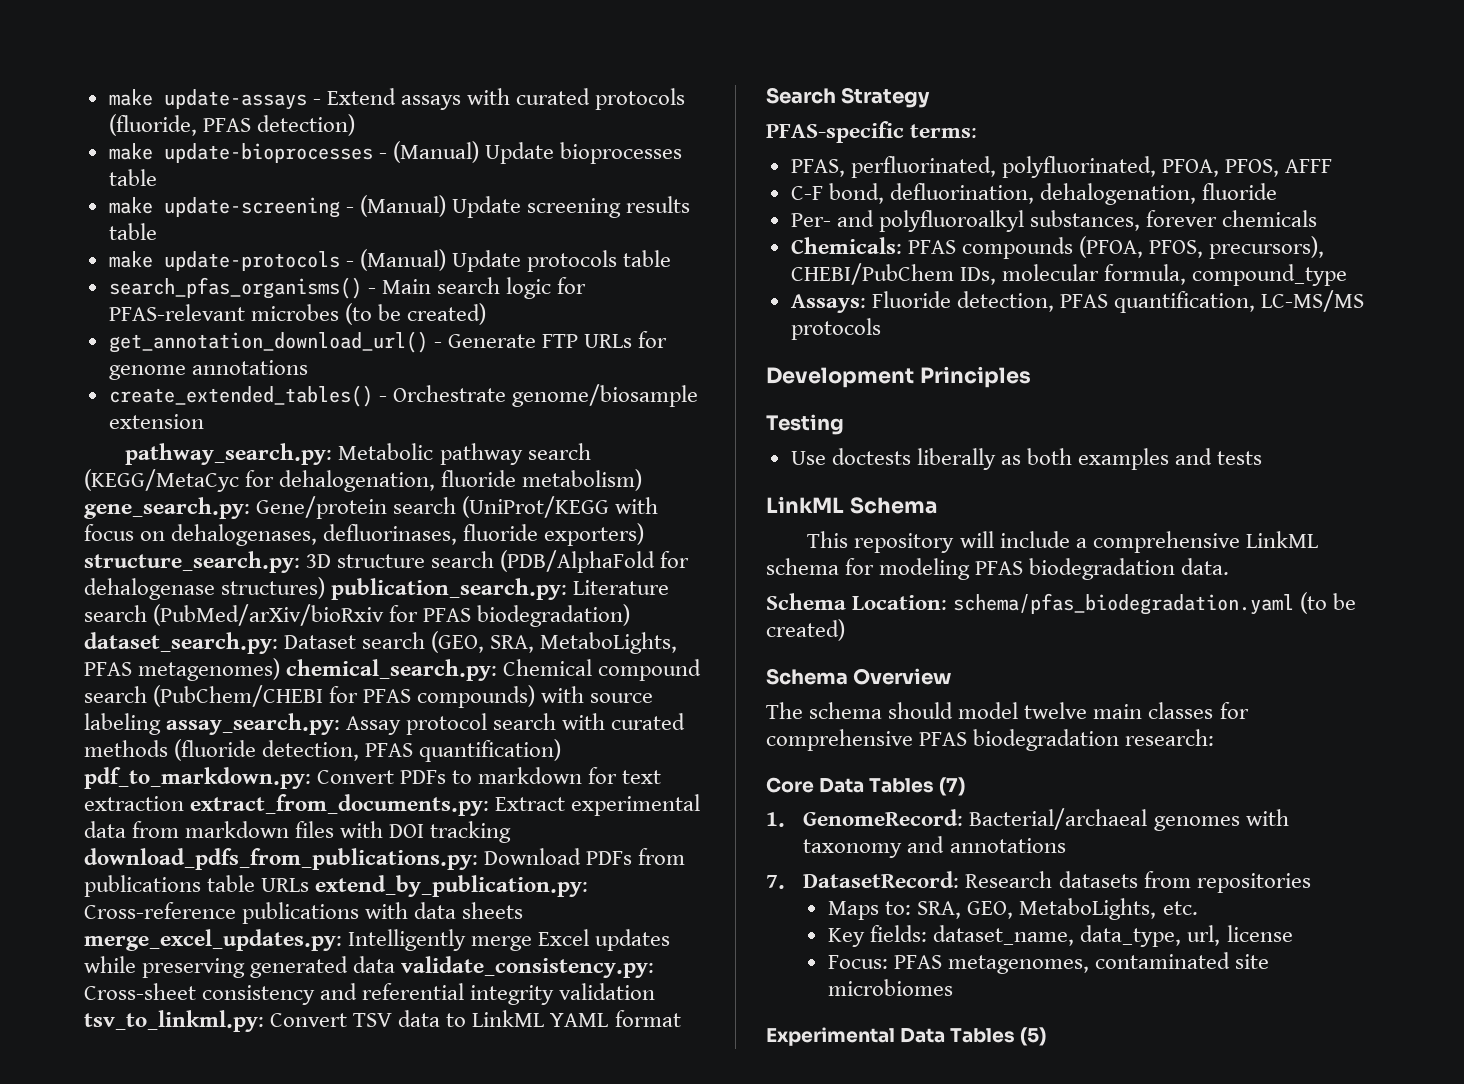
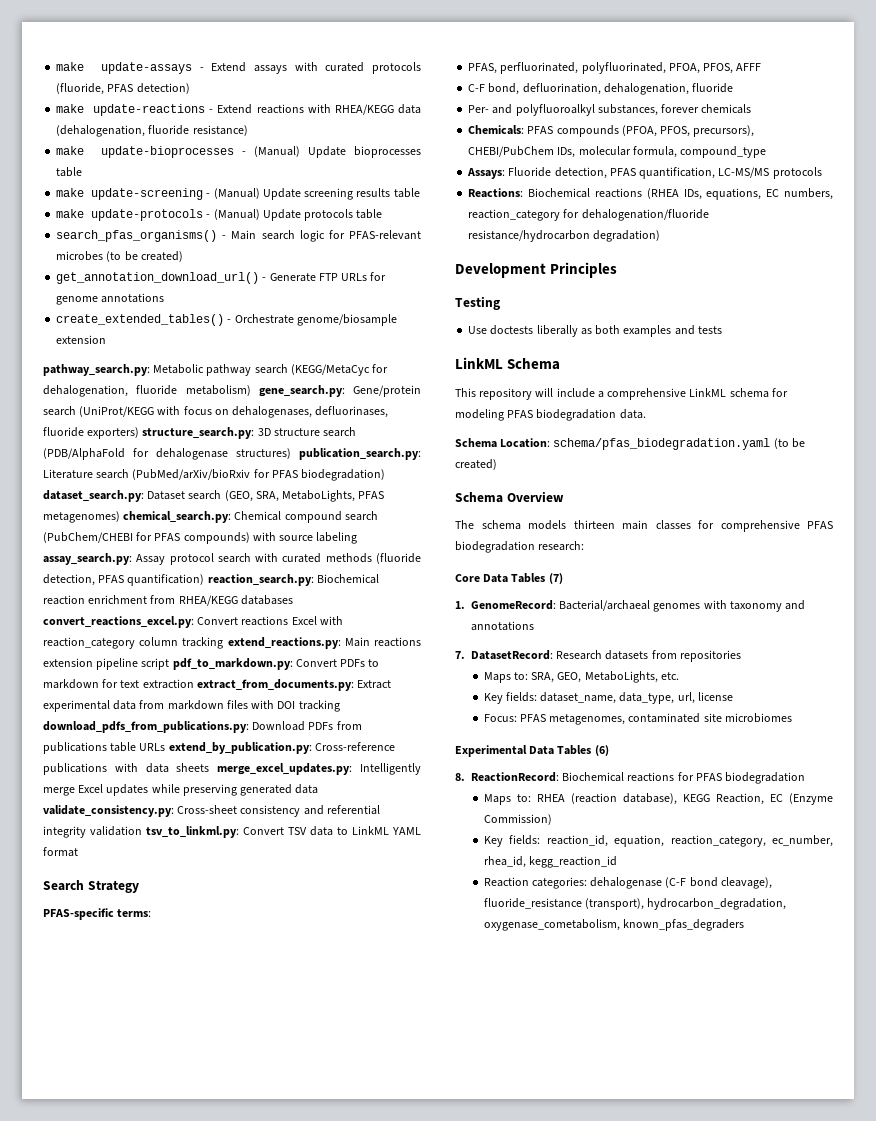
+ make update-reactions - Extend reactions with RHEA/KEGG data (dehalogenation, fluoride resistance)
- Assay protocol search with curated methods (fluoride detection, PFAS quantification) pdf_to_markdown.py:
+ Assay protocol search with curated methods (fluoride detection, PFAS quantification) reaction_search.py: Biochemical reaction enrichment from RHEA/KEGG databases convert_reactions_excel.py: Convert reactions Excel with reaction_category column tracking extend_reactions.py: Main reactions extension pipeline script pdf_to_markdown.py:
+ Reactions: Biochemical reactions (RHEA IDs, equations, EC numbers, reaction_category for dehalogenation/fluoride resistance/hydrocarbon degradation)
- The schema should model twelve main classes for comprehensive PFAS biodegradation research:
+ The schema models thirteen main classes for comprehensive PFAS biodegradation research:
- Experimental Data Tables (5)
+ Experimental Data Tables (6)
+ 8. ReactionRecord: Biochemical reactions for PFAS biodegradation
+ Maps to: RHEA (reaction database), KEGG Reaction, EC (Enzyme Commission)
+ Key fields: reaction_id, equation, reaction_category, ec_number, rhea_id, kegg_reaction_id
+ Reaction categories: dehalogenase (C-F bond cleavage), fluoride_resistance (transport), hydrocarbon_degradation, oxygenase_cometabolism, known_pfas_degraders

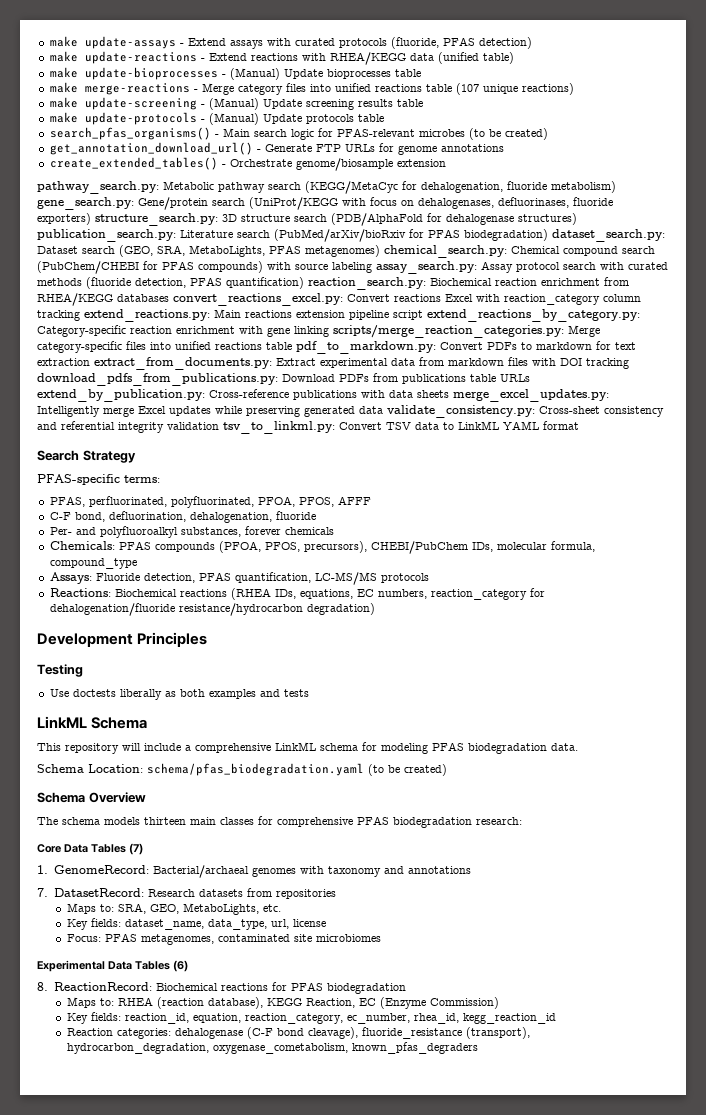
- make update-reactions - Extend reactions with RHEA/KEGG data (dehalogenation, fluoride resistance)
+ make update-reactions - Extend reactions with RHEA/KEGG data (unified table)
+ make merge-reactions - Merge category files into unified reactions table (107 unique reactions)
- Main reactions extension pipeline script pdf_to_markdown.py:
+ Main reactions extension pipeline script extend_reactions_by_category.py: Category-specific reaction enrichment with gene linking scripts/merge_reaction_categories.py: Merge category-specific files into unified reactions table pdf_to_markdown.py:

